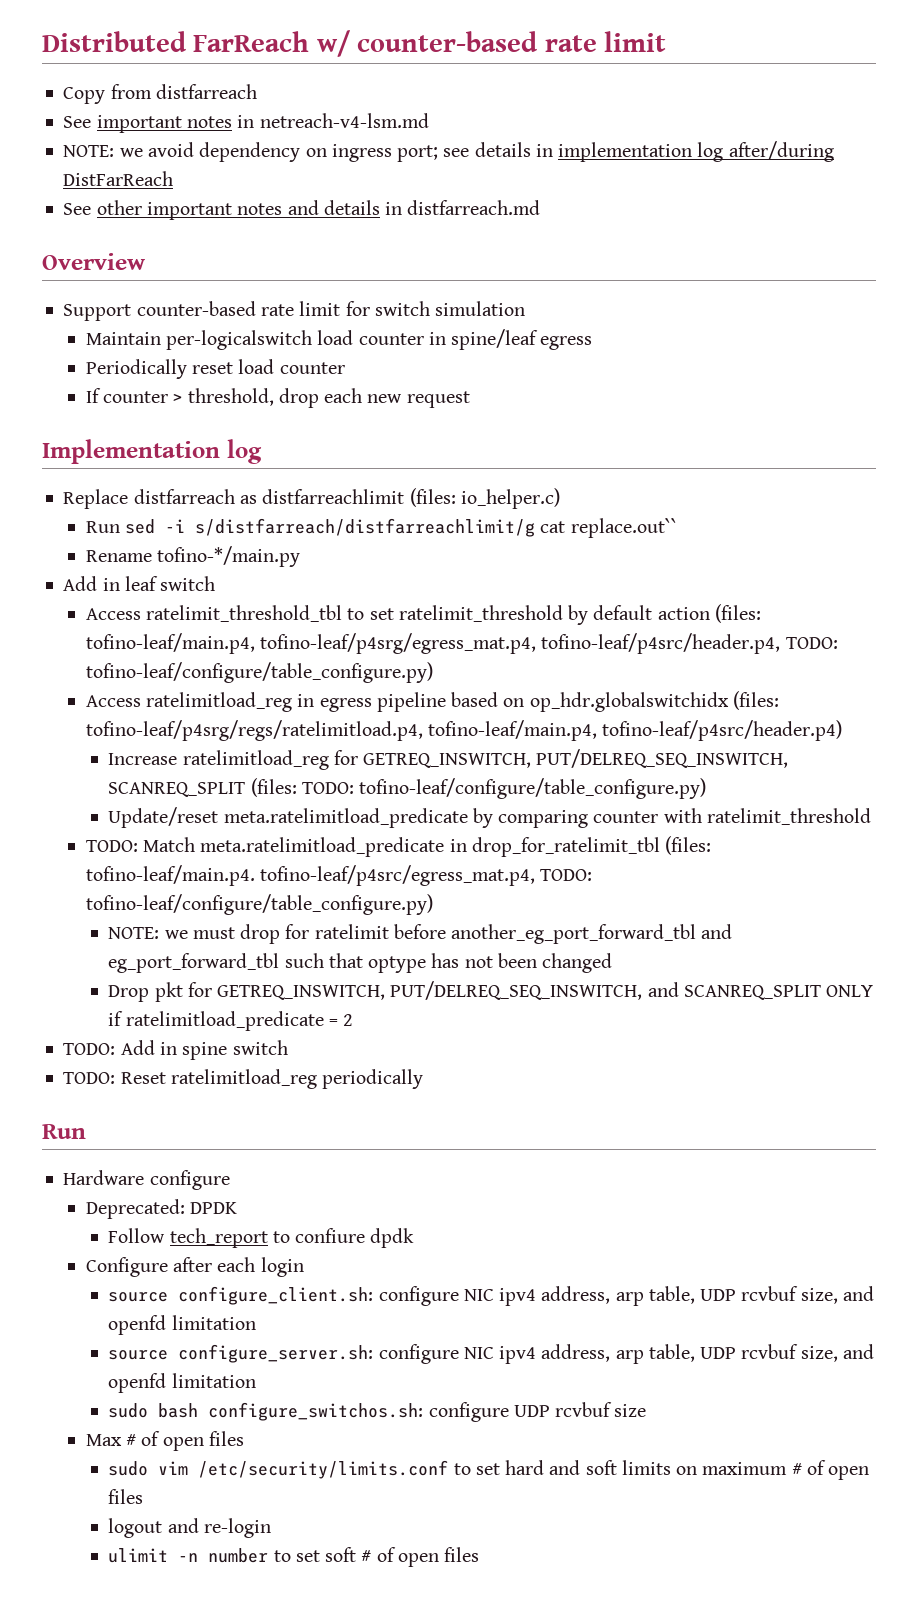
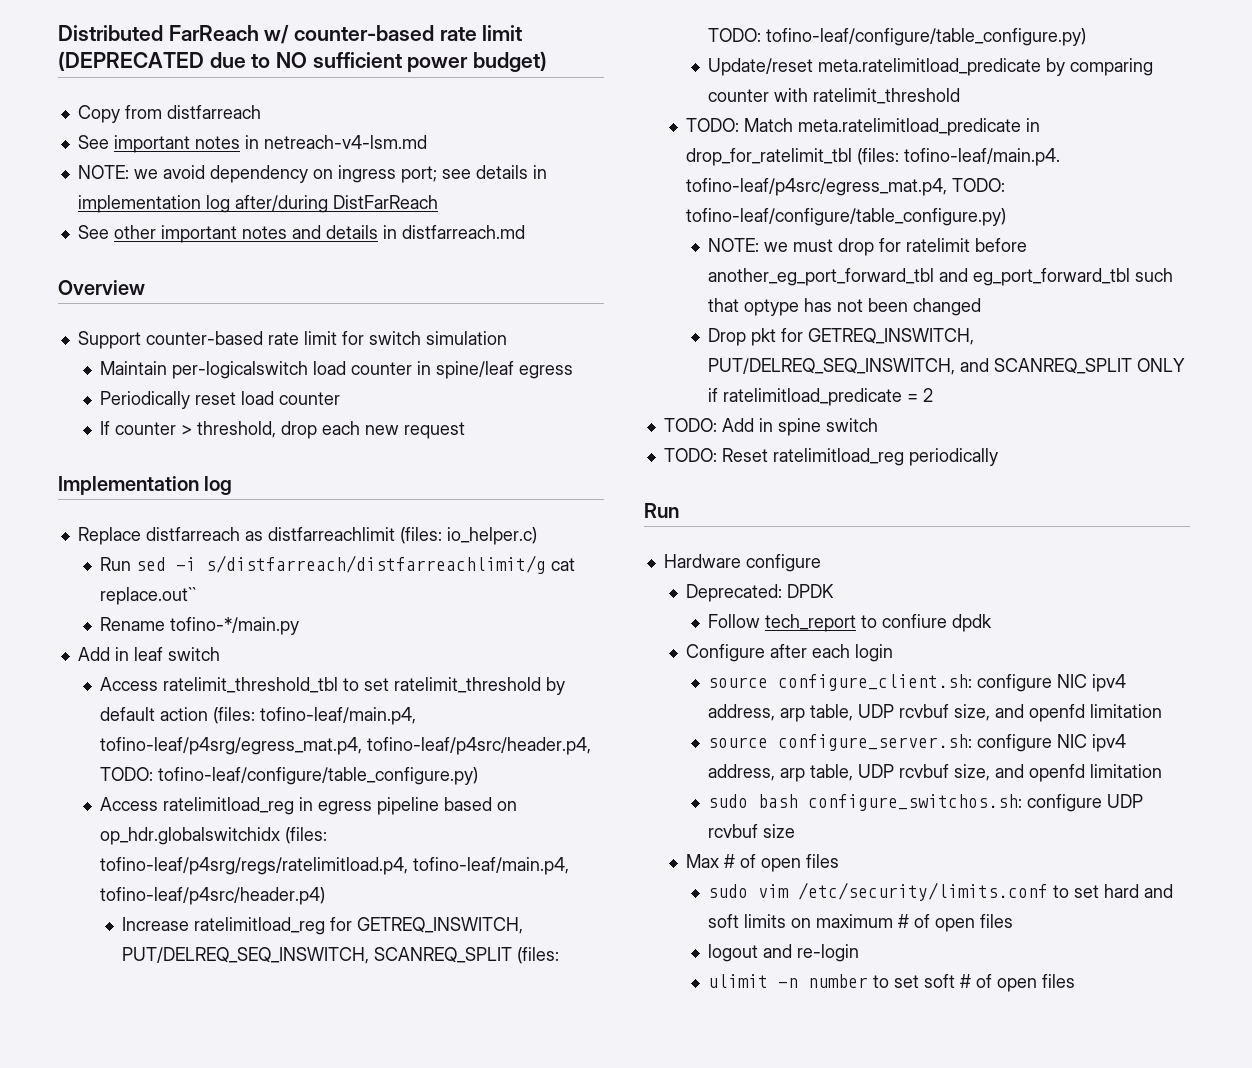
- Distributed FarReach w/ counter-based rate limit
+ Distributed FarReach w/ counter-based rate limit (DEPRECATED due to NO sufficient power budget)

